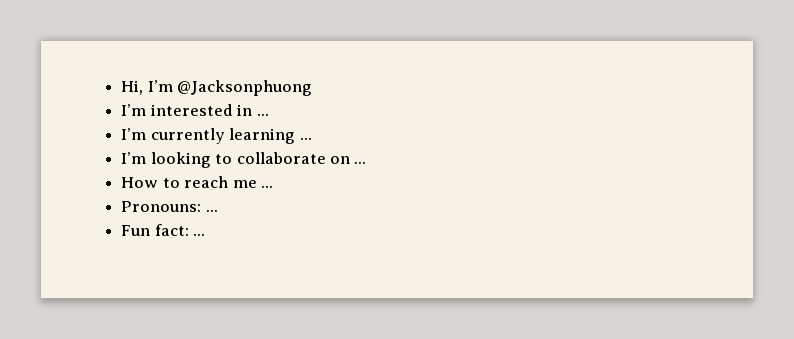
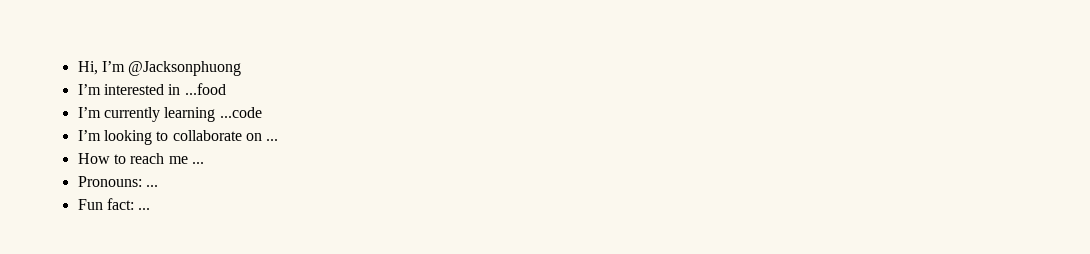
- I’m interested in ...
+ I’m interested in ...food
- I’m currently learning ...
+ I’m currently learning ...code

